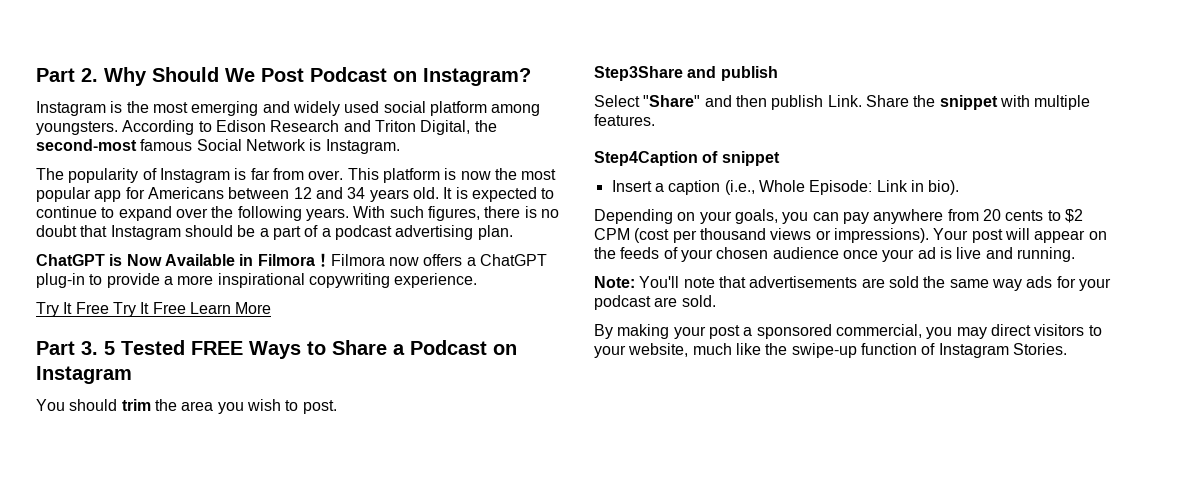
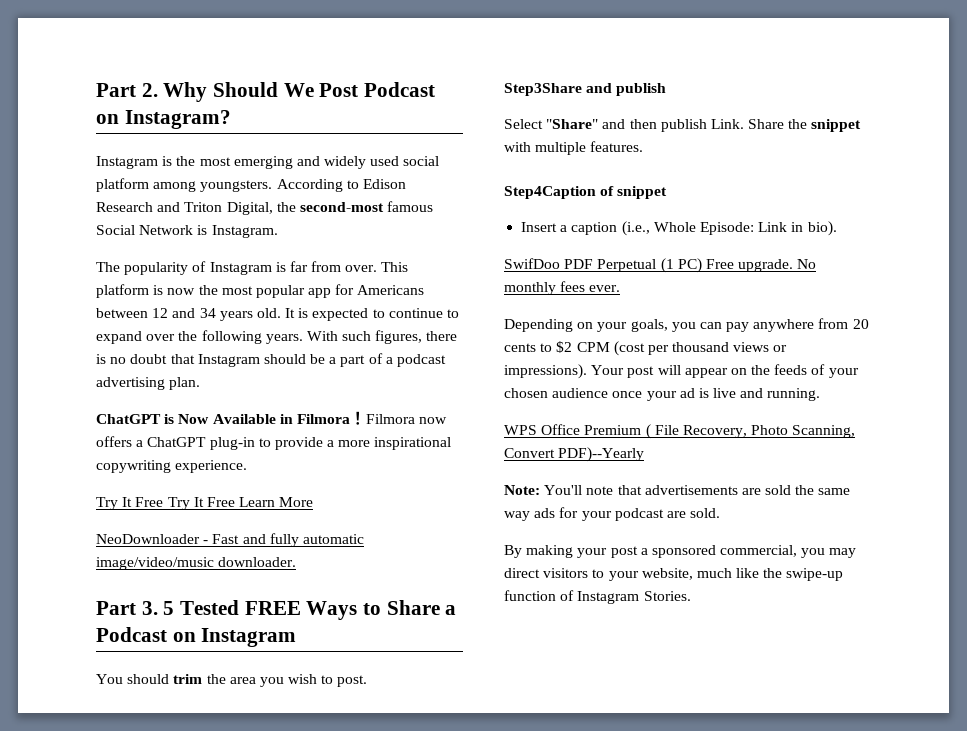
+ NeoDownloader - Fast and fully automatic image/video/music downloader.
+ SwifDoo PDF Perpetual (1 PC) Free upgrade. No monthly fees ever.
+ WPS Office Premium ( File Recovery, Photo Scanning, Convert PDF)--Yearly

